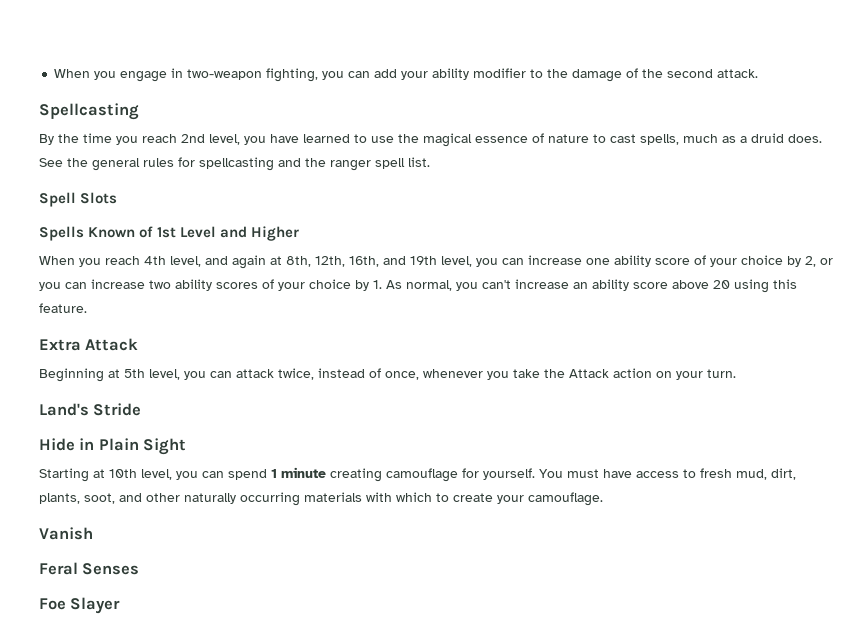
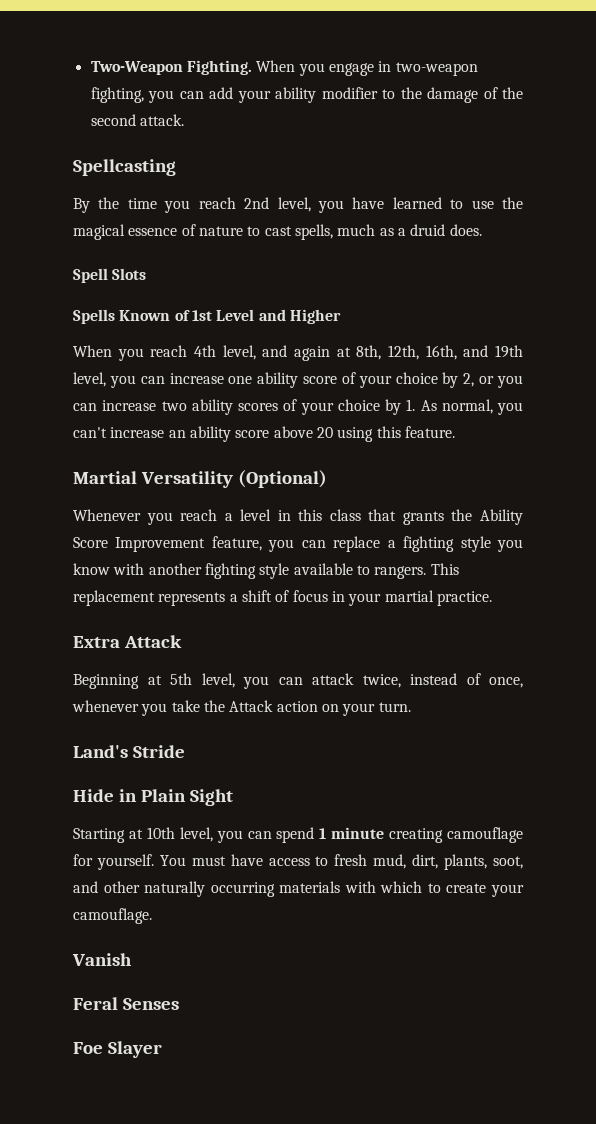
+ Two-Weapon Fighting.
- See the general rules for spellcasting and the ranger spell list.
+ Martial Versatility (Optional)
+ Whenever you reach a level in this class that grants the Ability Score Improvement feature, you can replace a fighting style you know with another fighting style available to rangers. This replacement represents a shift of focus in your martial practice.

